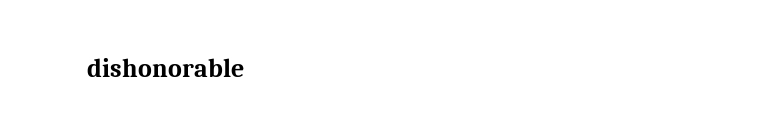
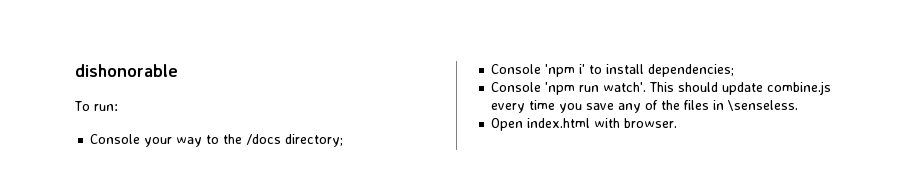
+ To run:
+ Console your way to the /docs directory;
+ Console 'npm i' to install dependencies;
+ Console 'npm run watch'. This should update combine.js every time you save any of the files in \senseless.
+ Open index.html with browser.

